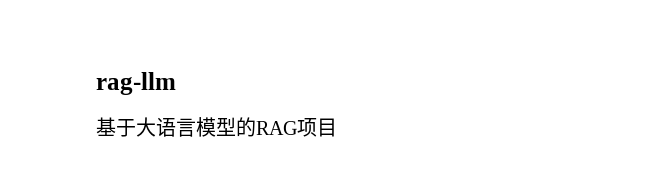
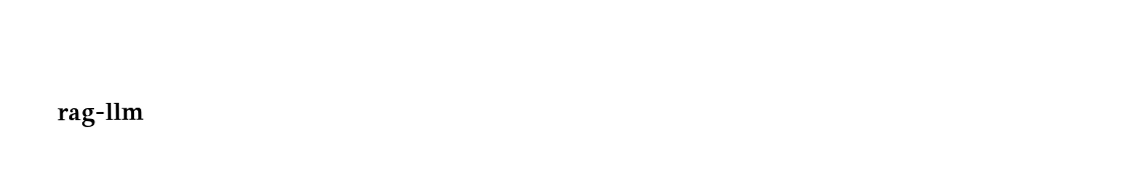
- 基于大语言模型的RAG项目

